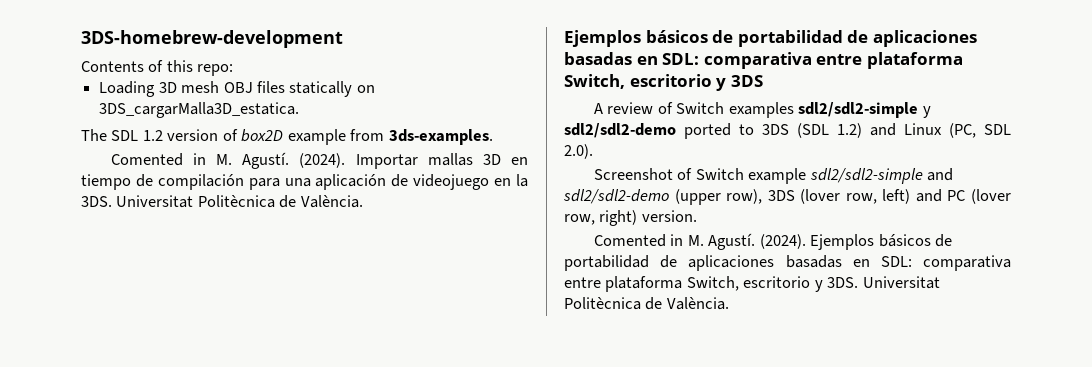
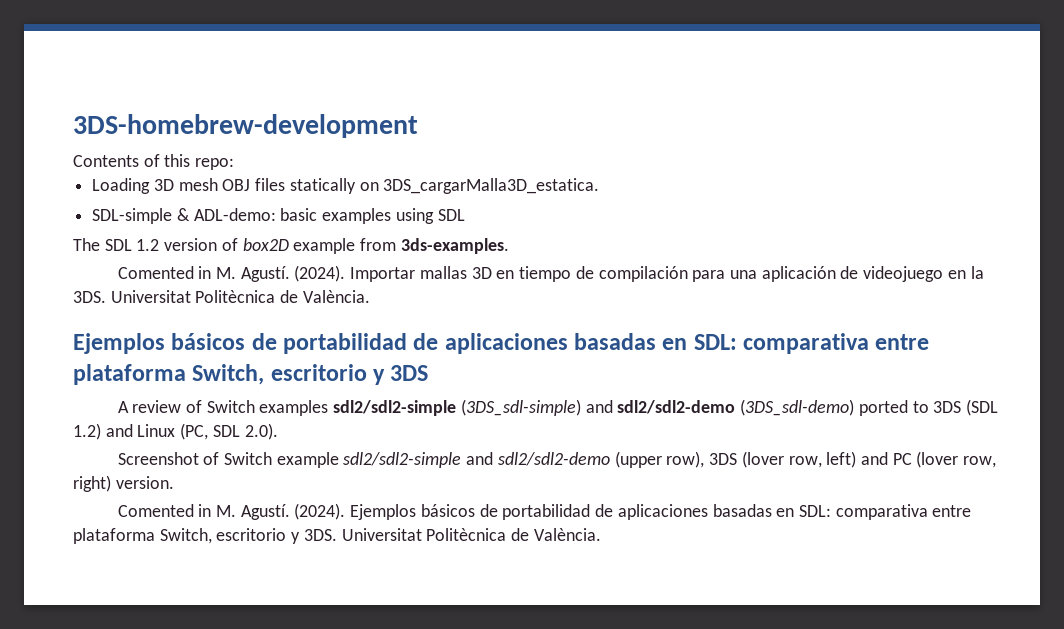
+ SDL-simple & ADL-demo: basic examples using SDL
- A review of Switch examples sdl2/sdl2-simple y sdl2/sdl2-demo ported to 3DS (SDL 1.2) and Linux (PC, SDL 2.0).
+ A review of Switch examples sdl2/sdl2-simple (3DS_sdl-simple) and sdl2/sdl2-demo (3DS_sdl-demo) ported to 3DS (SDL 1.2) and Linux (PC, SDL 2.0).

